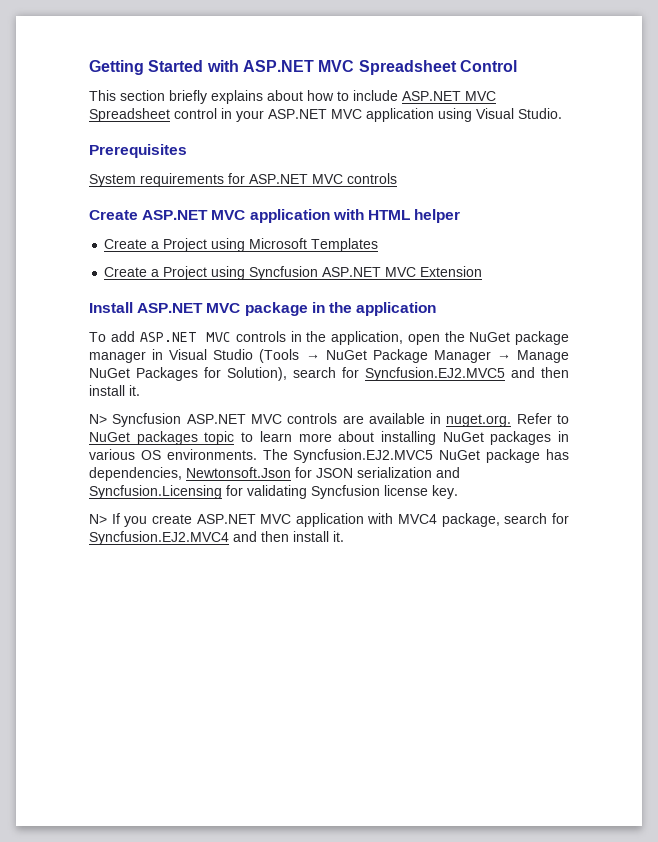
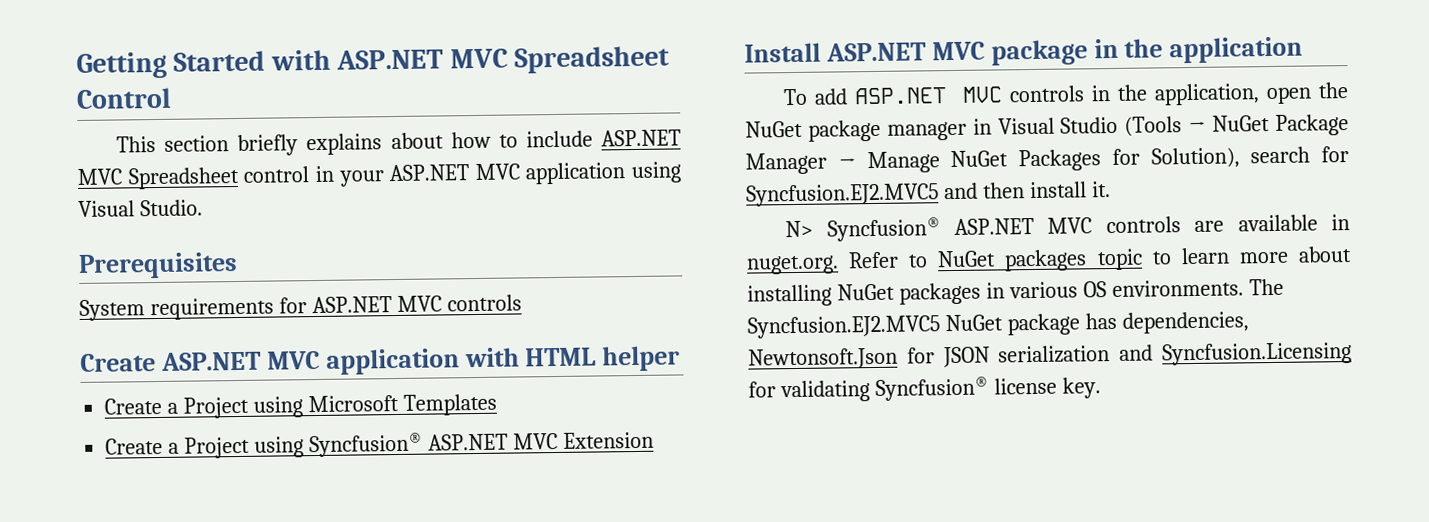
- Create a Project using Syncfusion ASP.NET MVC Extension
+ Create a Project using Syncfusion® ASP.NET MVC Extension
- N> Syncfusion ASP.NET MVC controls are available in nuget.org. Refer to NuGet packages topic to learn more about installing NuGet packages in various OS environments.
+ N> Syncfusion® ASP.NET MVC controls are available in nuget.org. Refer to NuGet packages topic to learn more about installing NuGet packages in various OS environments.
- The Syncfusion.EJ2.MVC5 NuGet package has dependencies, Newtonsoft.Json for JSON serialization and Syncfusion.Licensing for validating Syncfusion license key.
+ The Syncfusion.EJ2.MVC5 NuGet package has dependencies, Newtonsoft.Json for JSON serialization and Syncfusion.Licensing for validating Syncfusion® license key.
- N> If you create ASP.NET MVC application with MVC4 package, search for Syncfusion.EJ2.MVC4 and then install it.

